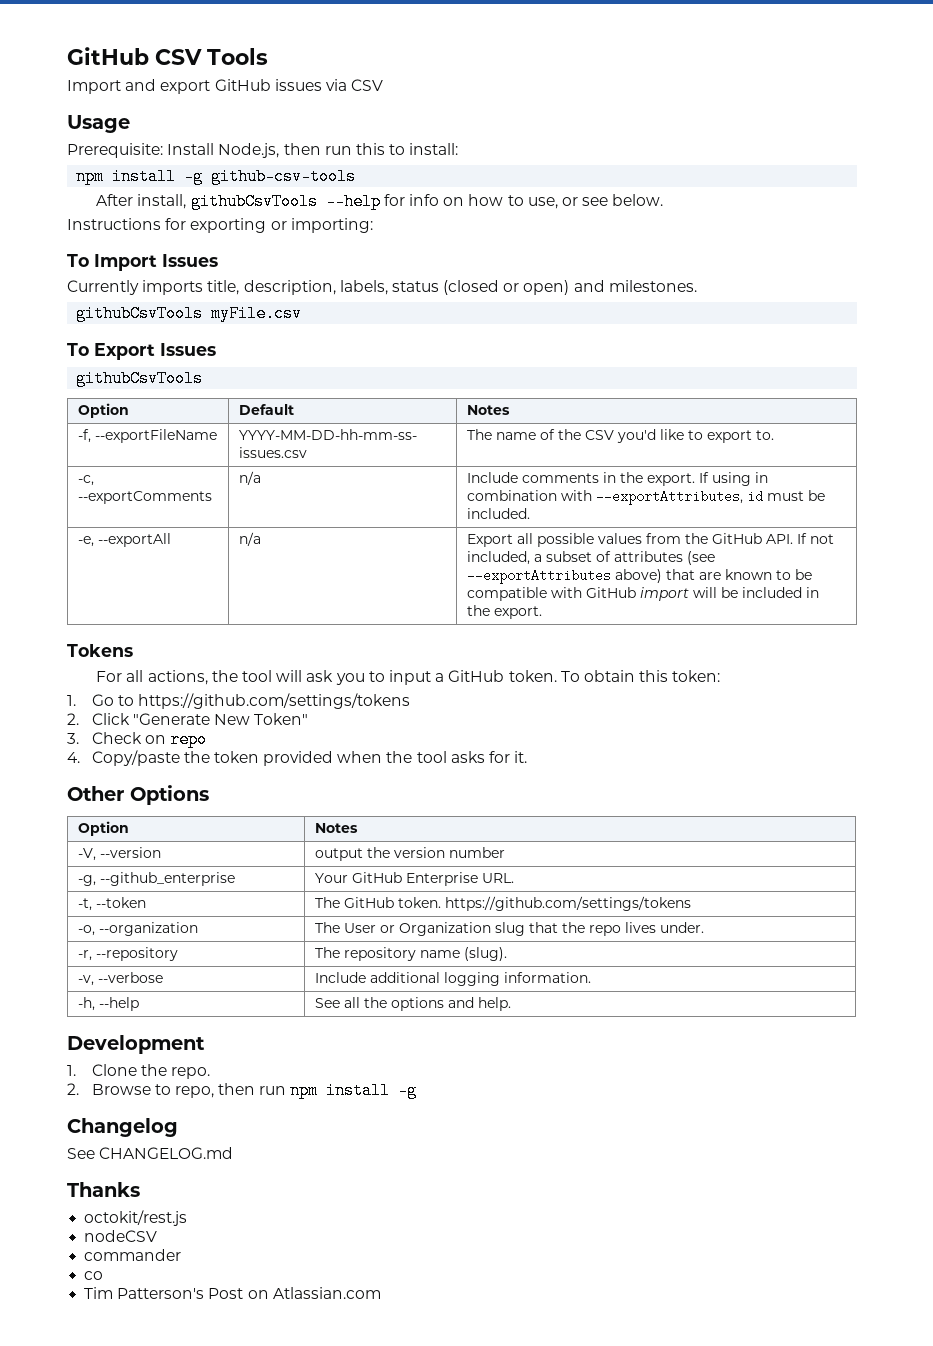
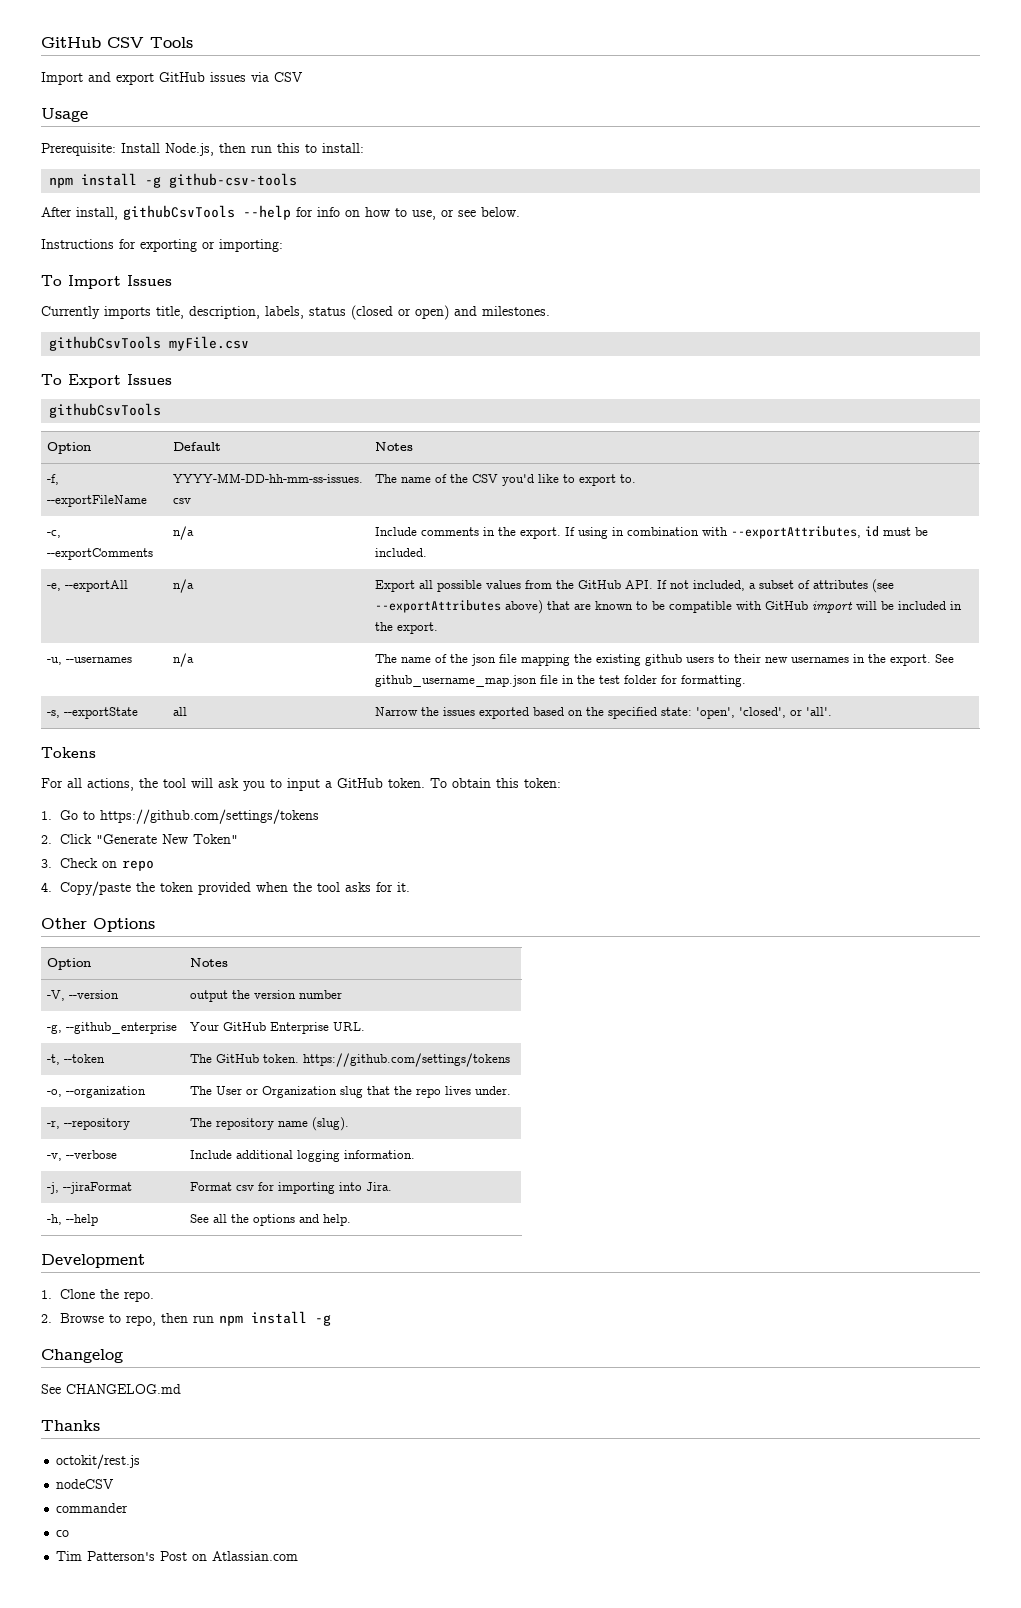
+ -u, --usernames | n/a | The name of the json file mapping the existing github users to their new usernames in the export. See github_username_map.json file in the test folder for formatting.
+ -s, --exportState | all | Narrow the issues exported based on the specified state: 'open', 'closed', or 'all'.
+ -j, --jiraFormat | Format csv for importing into Jira.

